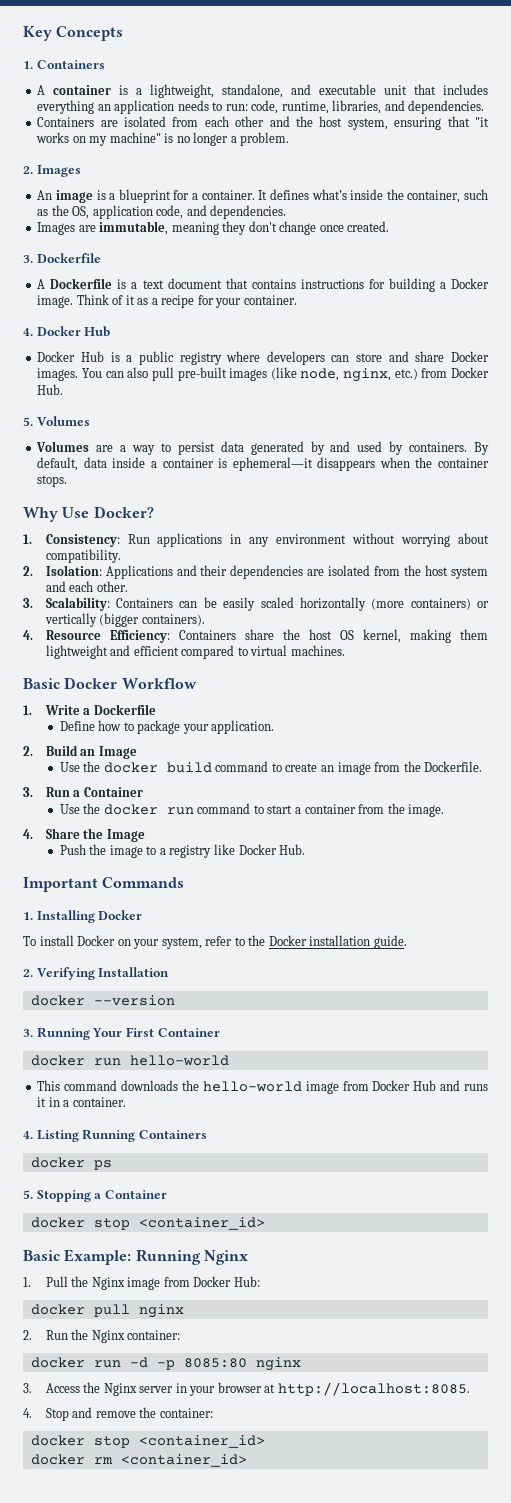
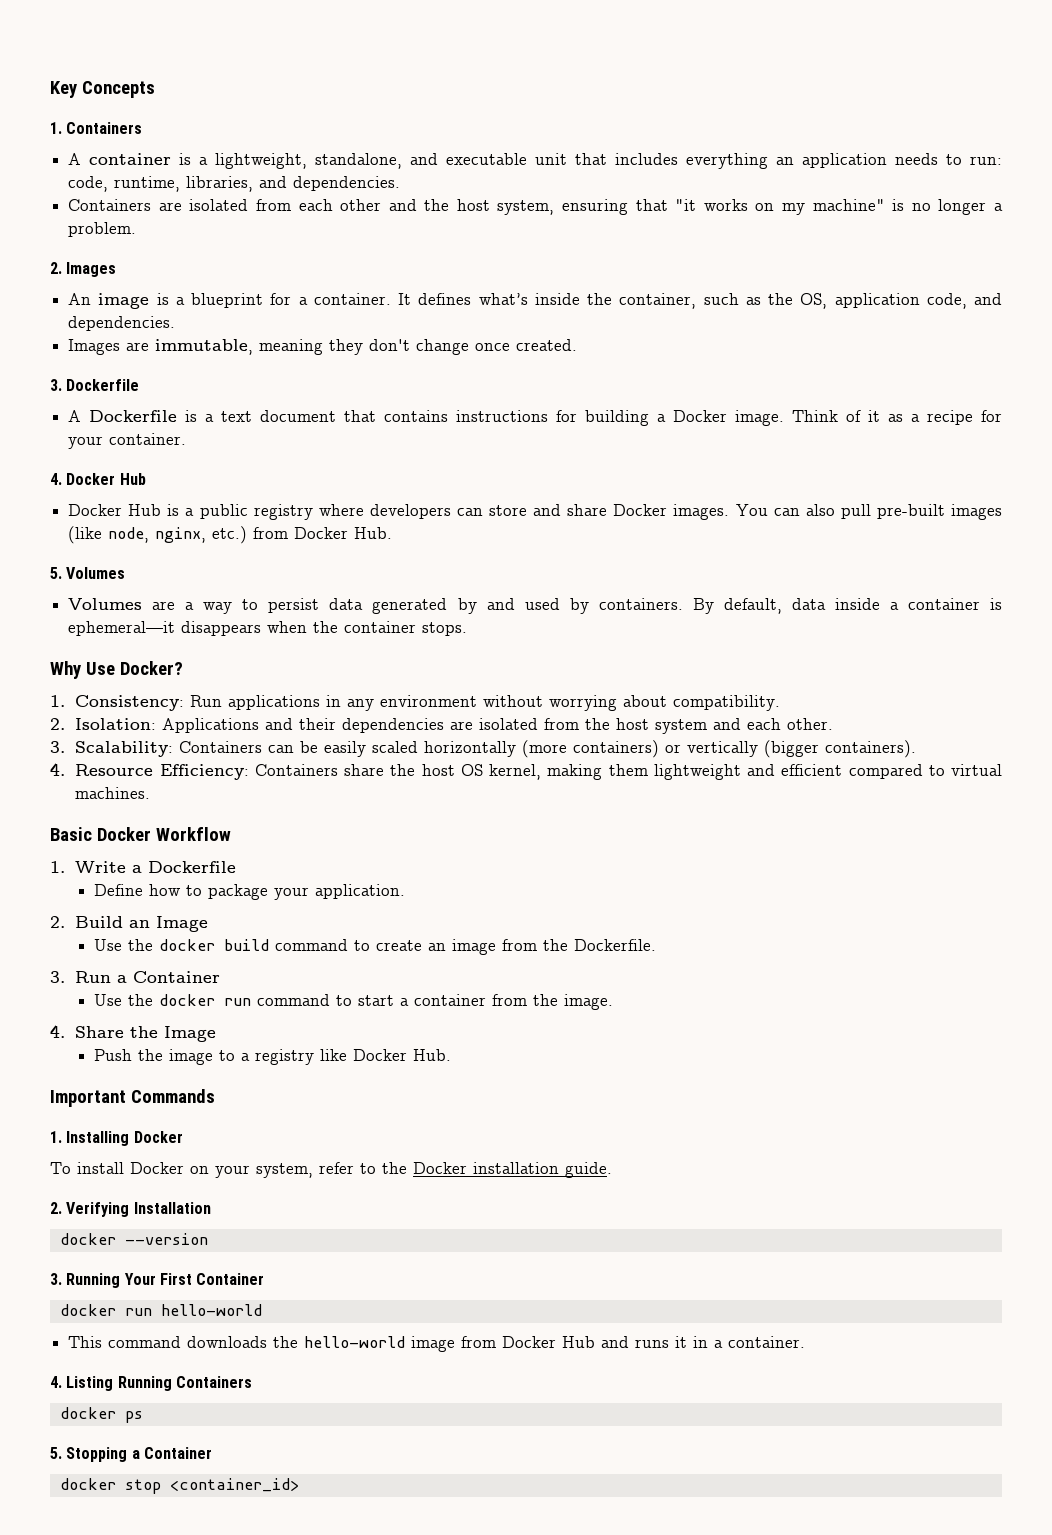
- Basic Example: Running Nginx
- 1. Pull the Nginx image from Docker Hub:
- docker pull nginx
- 2. Run the Nginx container:
- docker run -d -p 8085:80 nginx
- 3. Access the Nginx server in your browser at http://localhost:8085.
- 4. Stop and remove the container:
- docker stop <container_id>
- docker rm <container_id>

